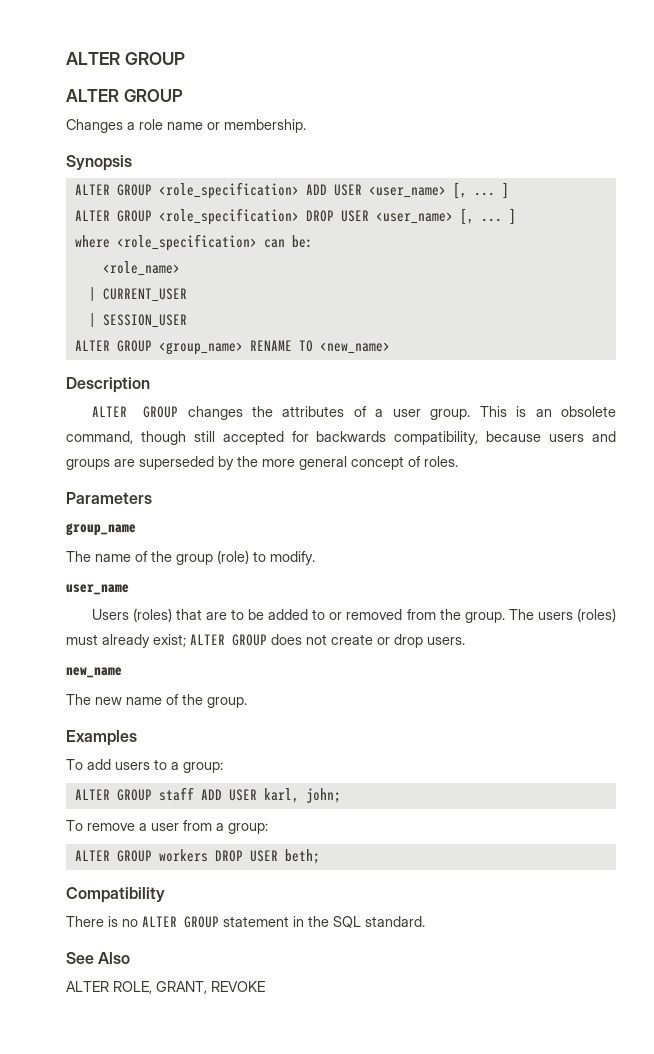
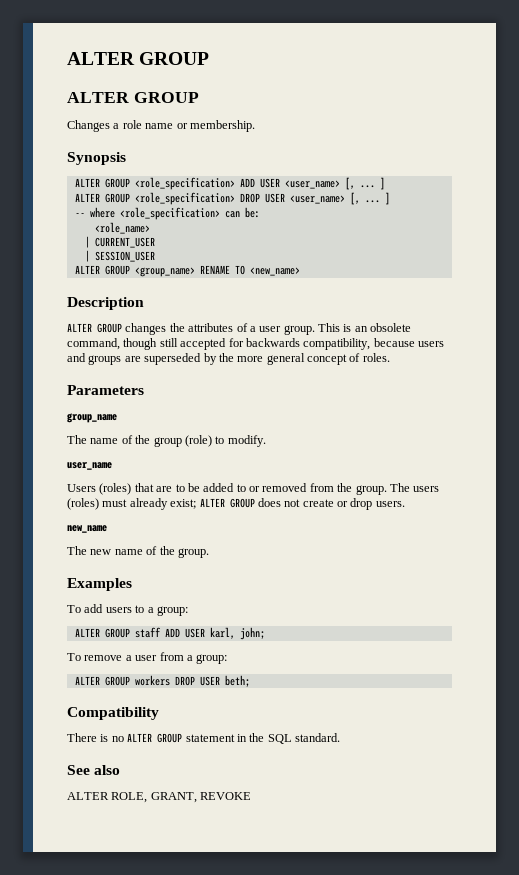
- where <role_specification> can be:
+ -- where <role_specification> can be:
- See Also
+ See also

